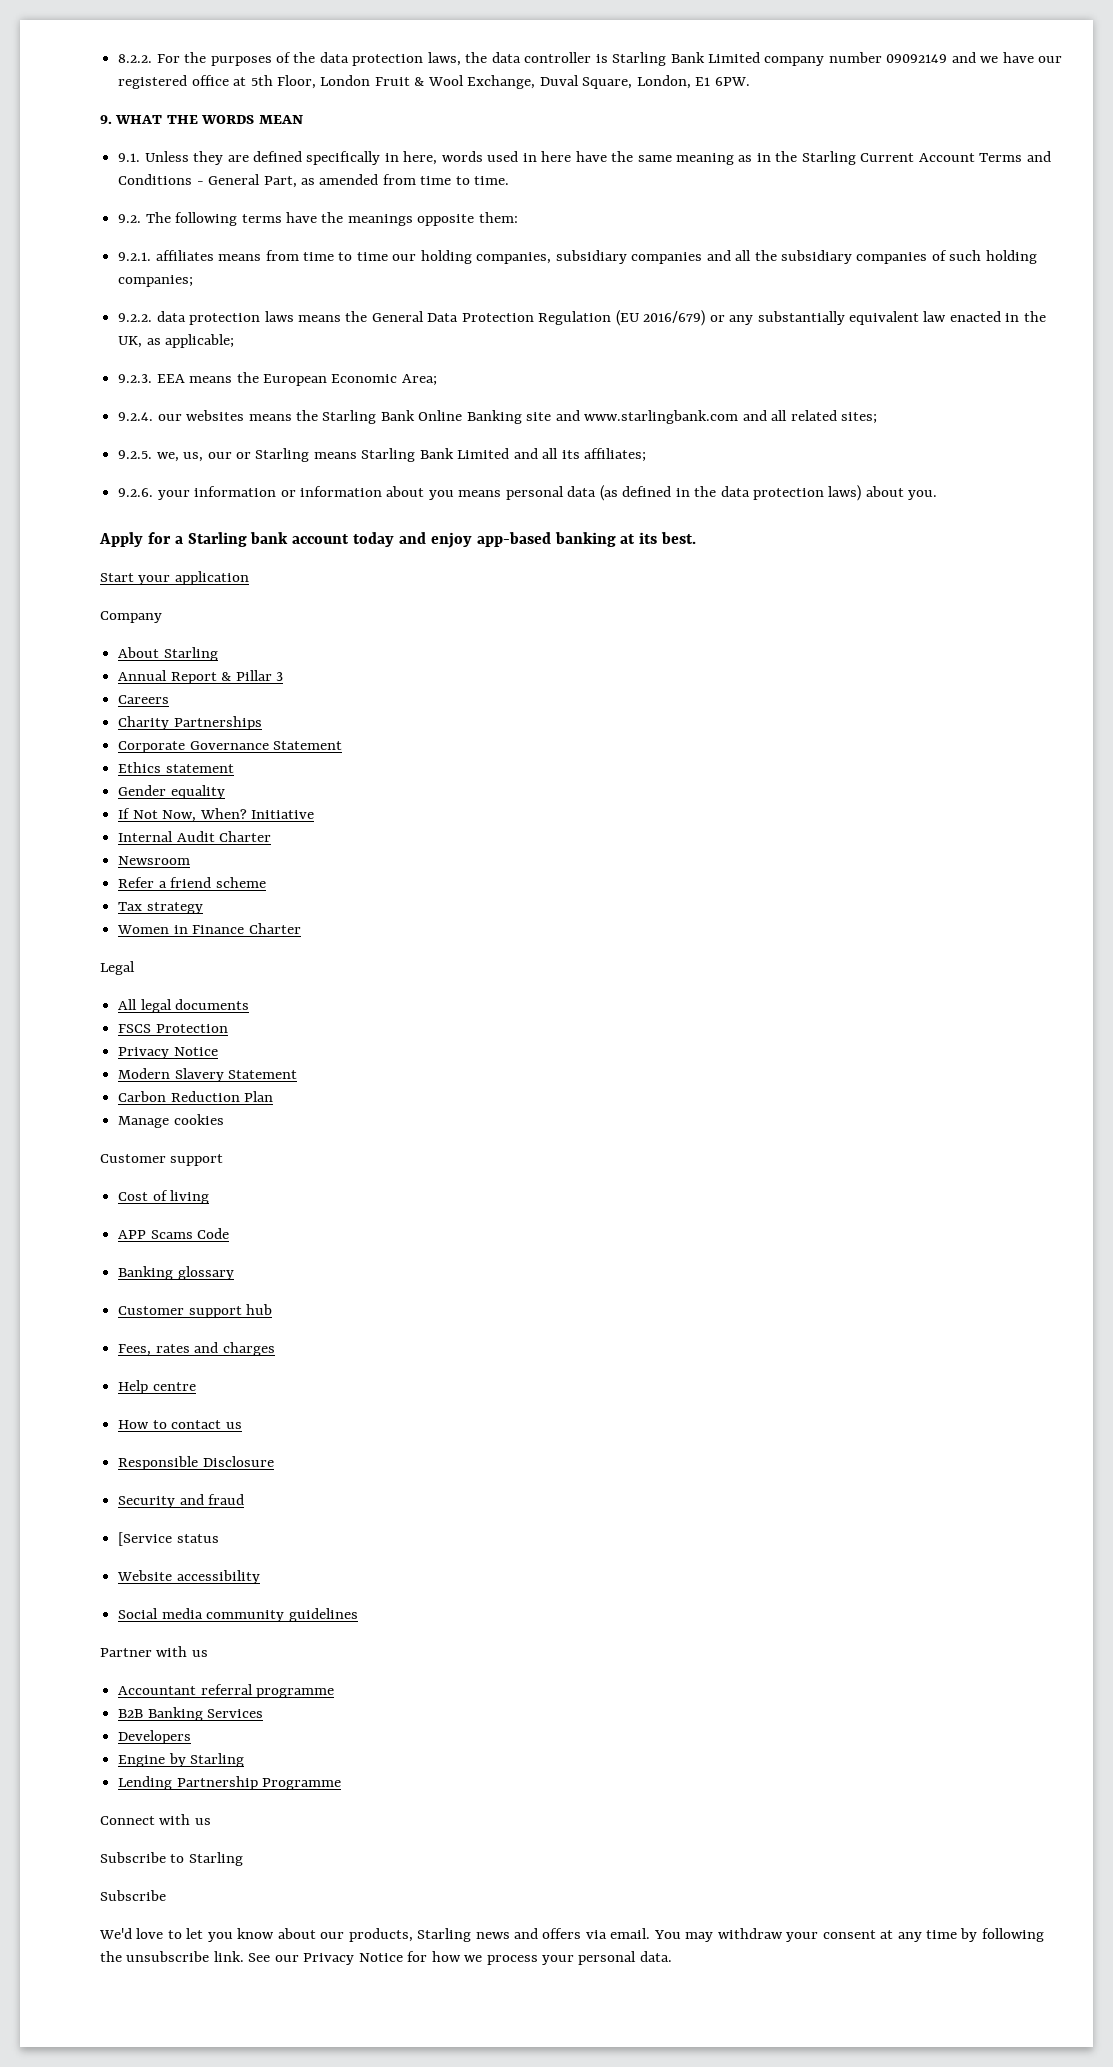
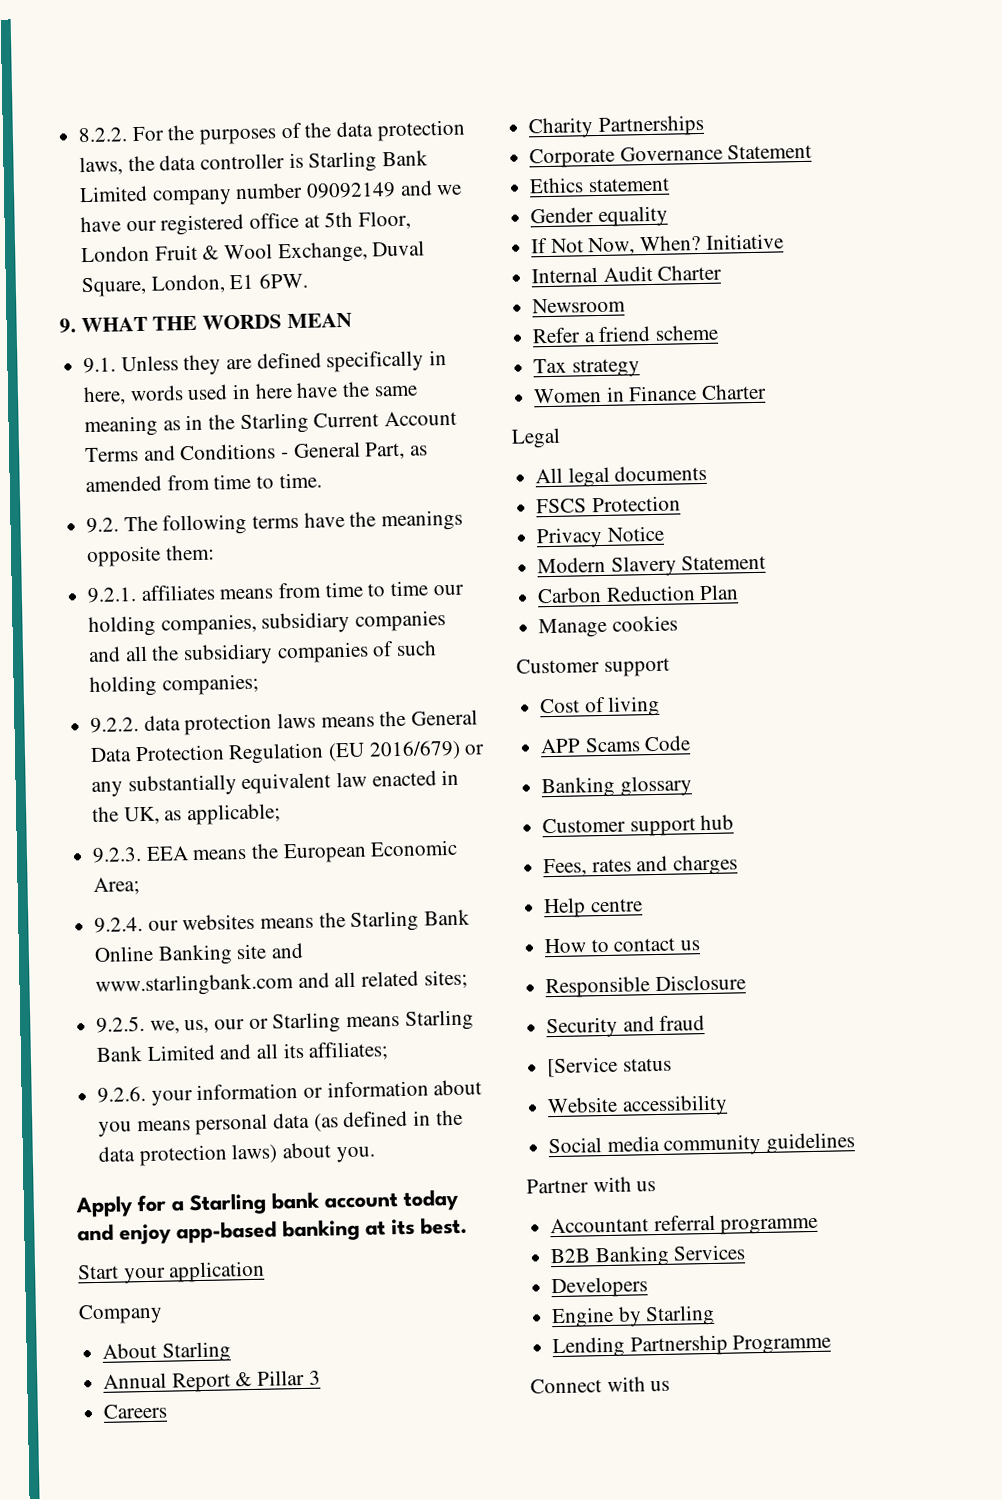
- Subscribe to Starling
- Subscribe
- We'd love to let you know about our products, Starling news and offers via email. You may withdraw your consent at any time by following the unsubscribe link. See our Privacy Notice for how we process your personal data.

